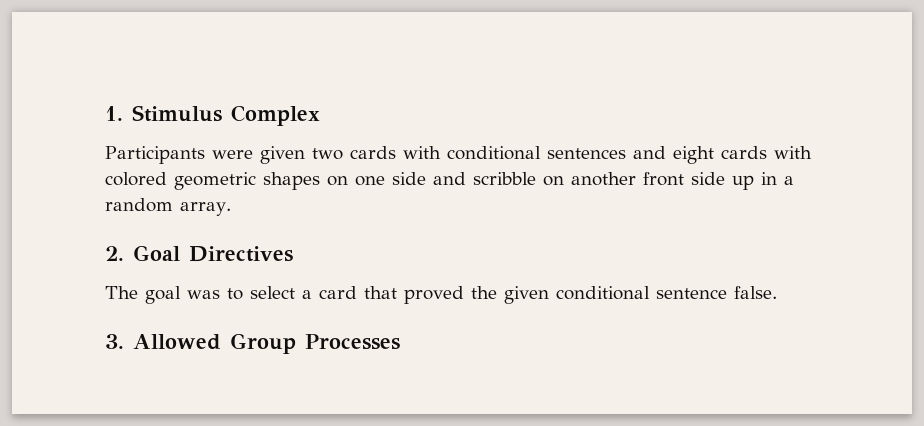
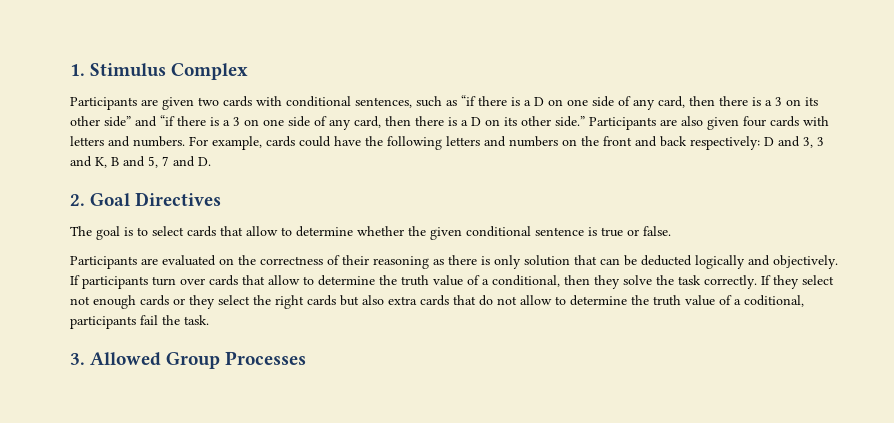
- Participants were given two cards with conditional sentences and eight cards with colored geometric shapes on one side and scribble on another front side up in a random array.
+ Participants are given two cards with conditional sentences, such as “if there is a D on one side of any card, then there is a 3 on its other side” and “if there is a 3 on one side of any card, then there is a D on its other side.” Participants are also given four cards with letters and numbers. For example, cards could have the following letters and numbers on the front and back respectively: D and 3, 3 and K, B and 5, 7 and D.
- The goal was to select a card that proved the given conditional sentence false.
+ The goal is to select cards that allow to determine whether the given conditional sentence is true or false.
+ Participants are evaluated on the correctness of their reasoning as there is only solution that can be deducted logically and objectively. If participants turn over cards that allow to determine the truth value of a conditional, then they solve the task correctly. If they select not enough cards or they select the right cards but also extra cards that do not allow to determine the truth value of a coditional, participants fail the task.

